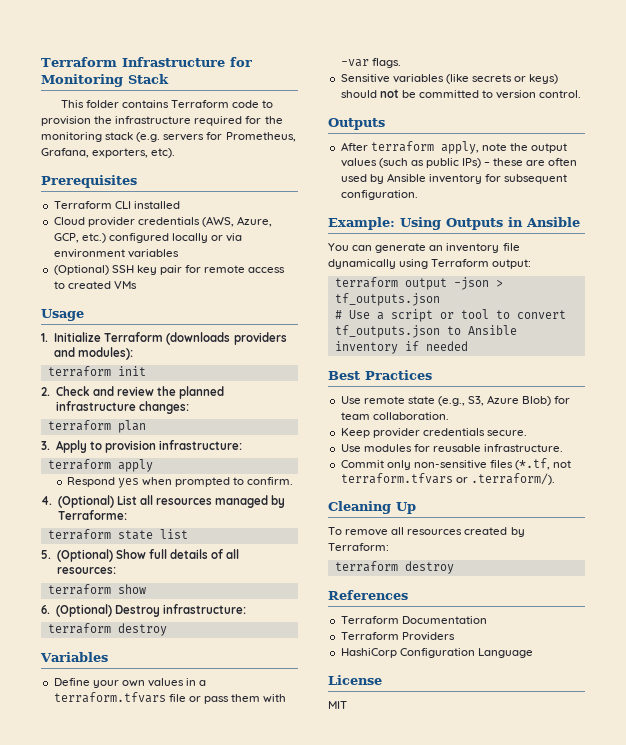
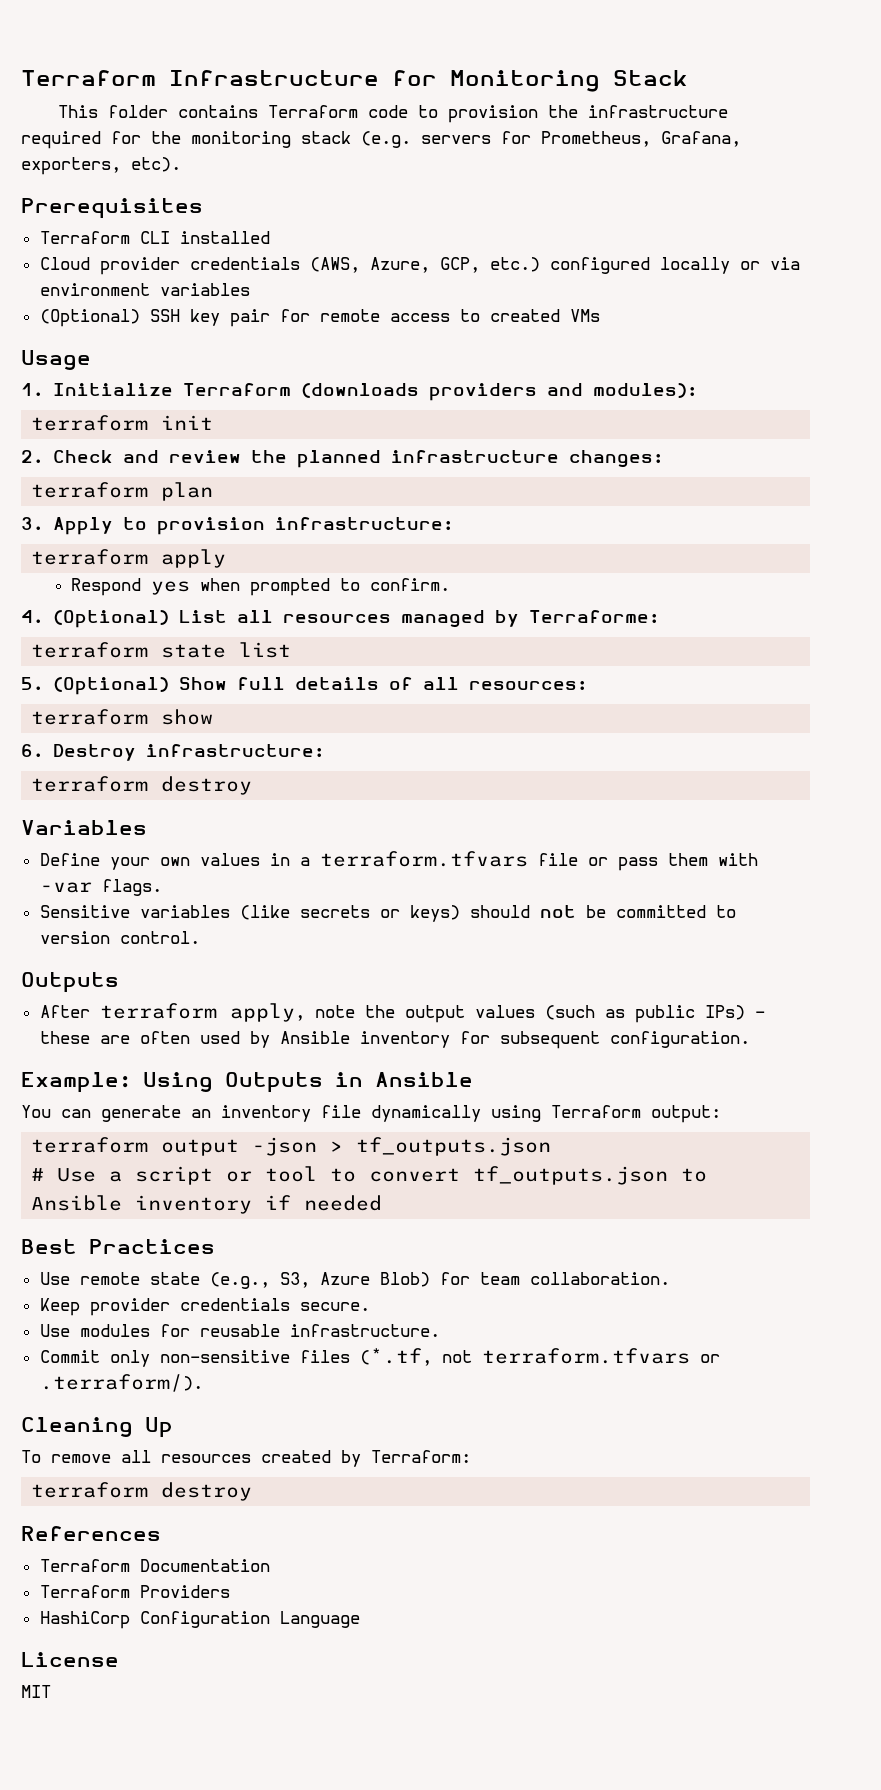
- 6. (Optional) Destroy infrastructure:
+ 6. Destroy infrastructure:

